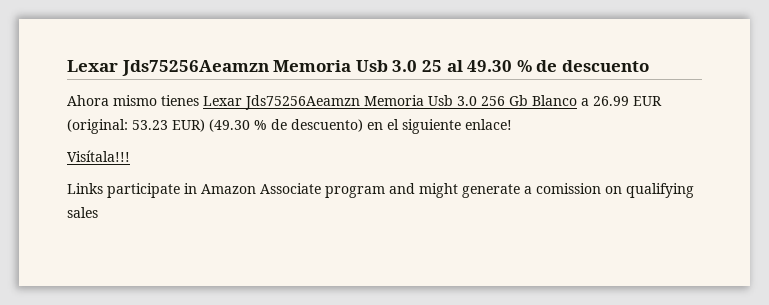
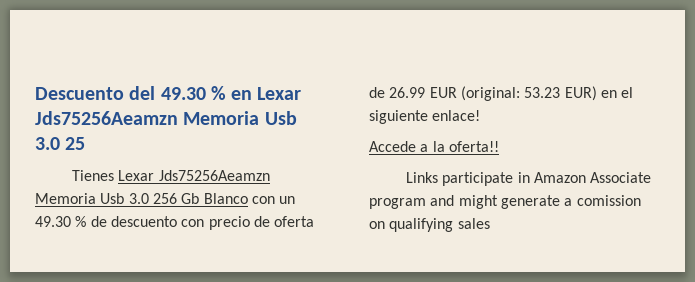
- Lexar Jds75256Aeamzn Memoria Usb 3.0 25 al 49.30 % de descuento
- Ahora mismo tienes Lexar Jds75256Aeamzn Memoria Usb 3.0 256 Gb Blanco a 26.99 EUR (original: 53.23 EUR) (49.30 % de descuento) en el siguiente enlace!
+ Descuento del 49.30 % en Lexar Jds75256Aeamzn Memoria Usb 3.0 25
+ Tienes Lexar Jds75256Aeamzn Memoria Usb 3.0 256 Gb Blanco con un 49.30 % de descuento con precio de oferta de 26.99 EUR (original: 53.23 EUR) en el siguiente enlace!
- Visítala!!!
+ Accede a la oferta!!

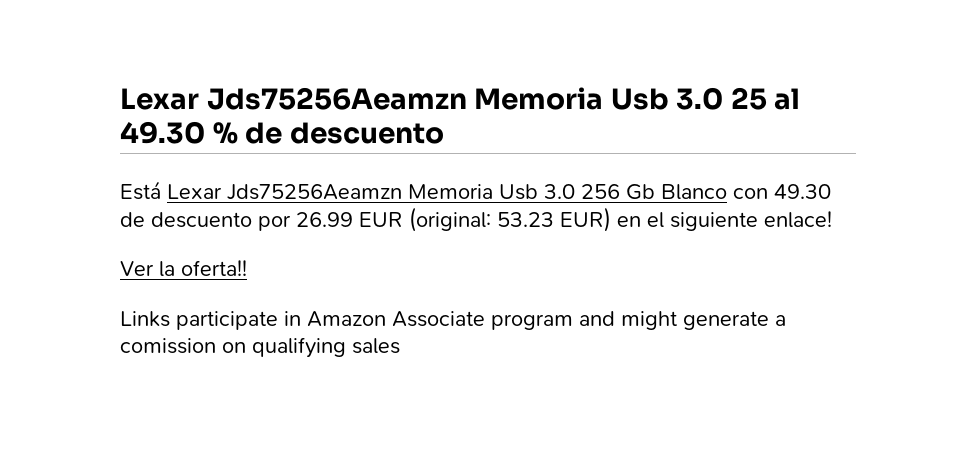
- Descuento del 49.30 % en Lexar Jds75256Aeamzn Memoria Usb 3.0 25
- Tienes Lexar Jds75256Aeamzn Memoria Usb 3.0 256 Gb Blanco con un 49.30 % de descuento con precio de oferta de 26.99 EUR (original: 53.23 EUR) en el siguiente enlace!
+ Lexar Jds75256Aeamzn Memoria Usb 3.0 25 al 49.30 % de descuento
+ Está Lexar Jds75256Aeamzn Memoria Usb 3.0 256 Gb Blanco con 49.30 de descuento por 26.99 EUR (original: 53.23 EUR) en el siguiente enlace!
- Accede a la oferta!!
+ Ver la oferta!!

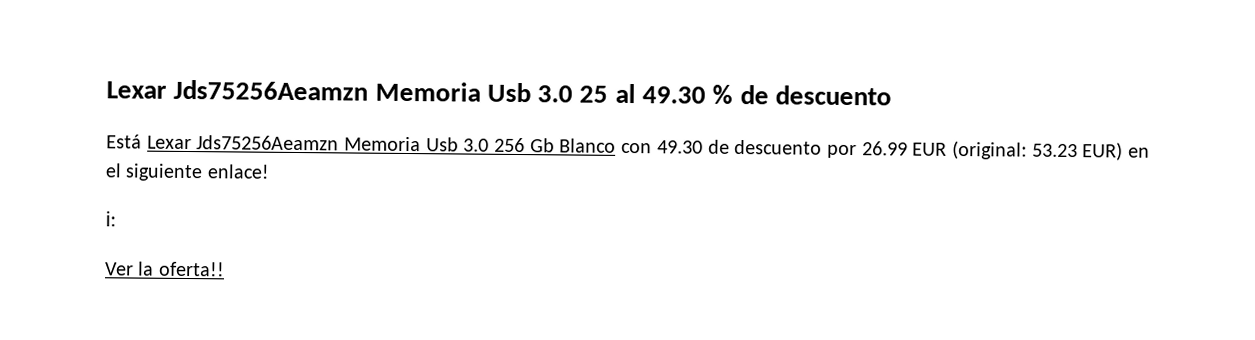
+ ℹ:
- Links participate in Amazon Associate program and might generate a comission on qualifying sales

